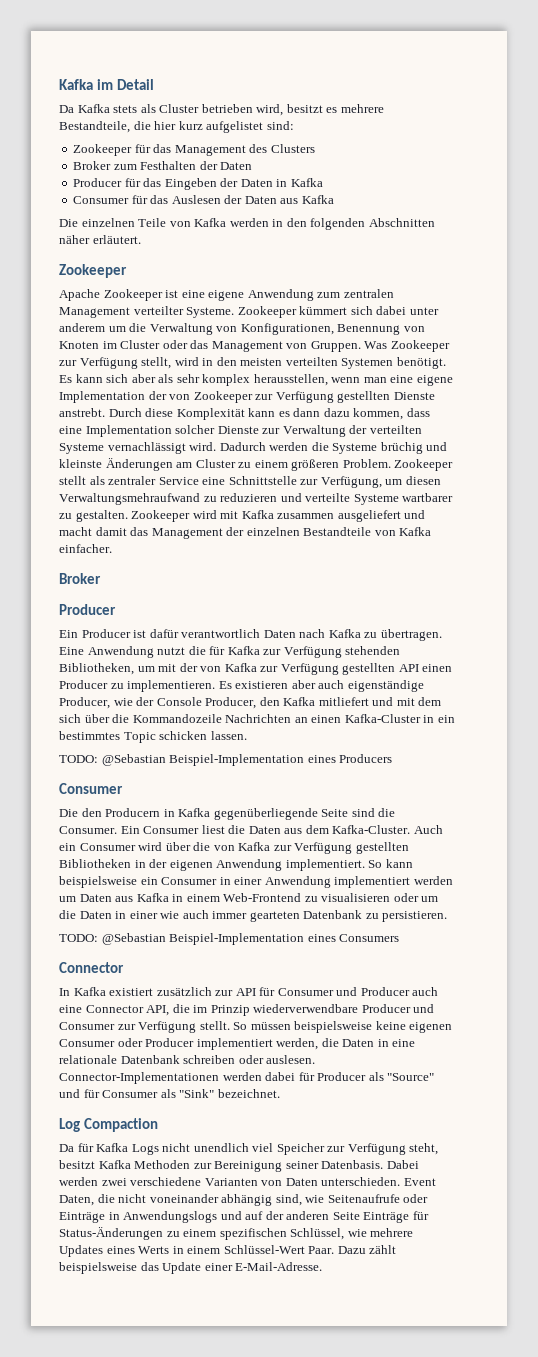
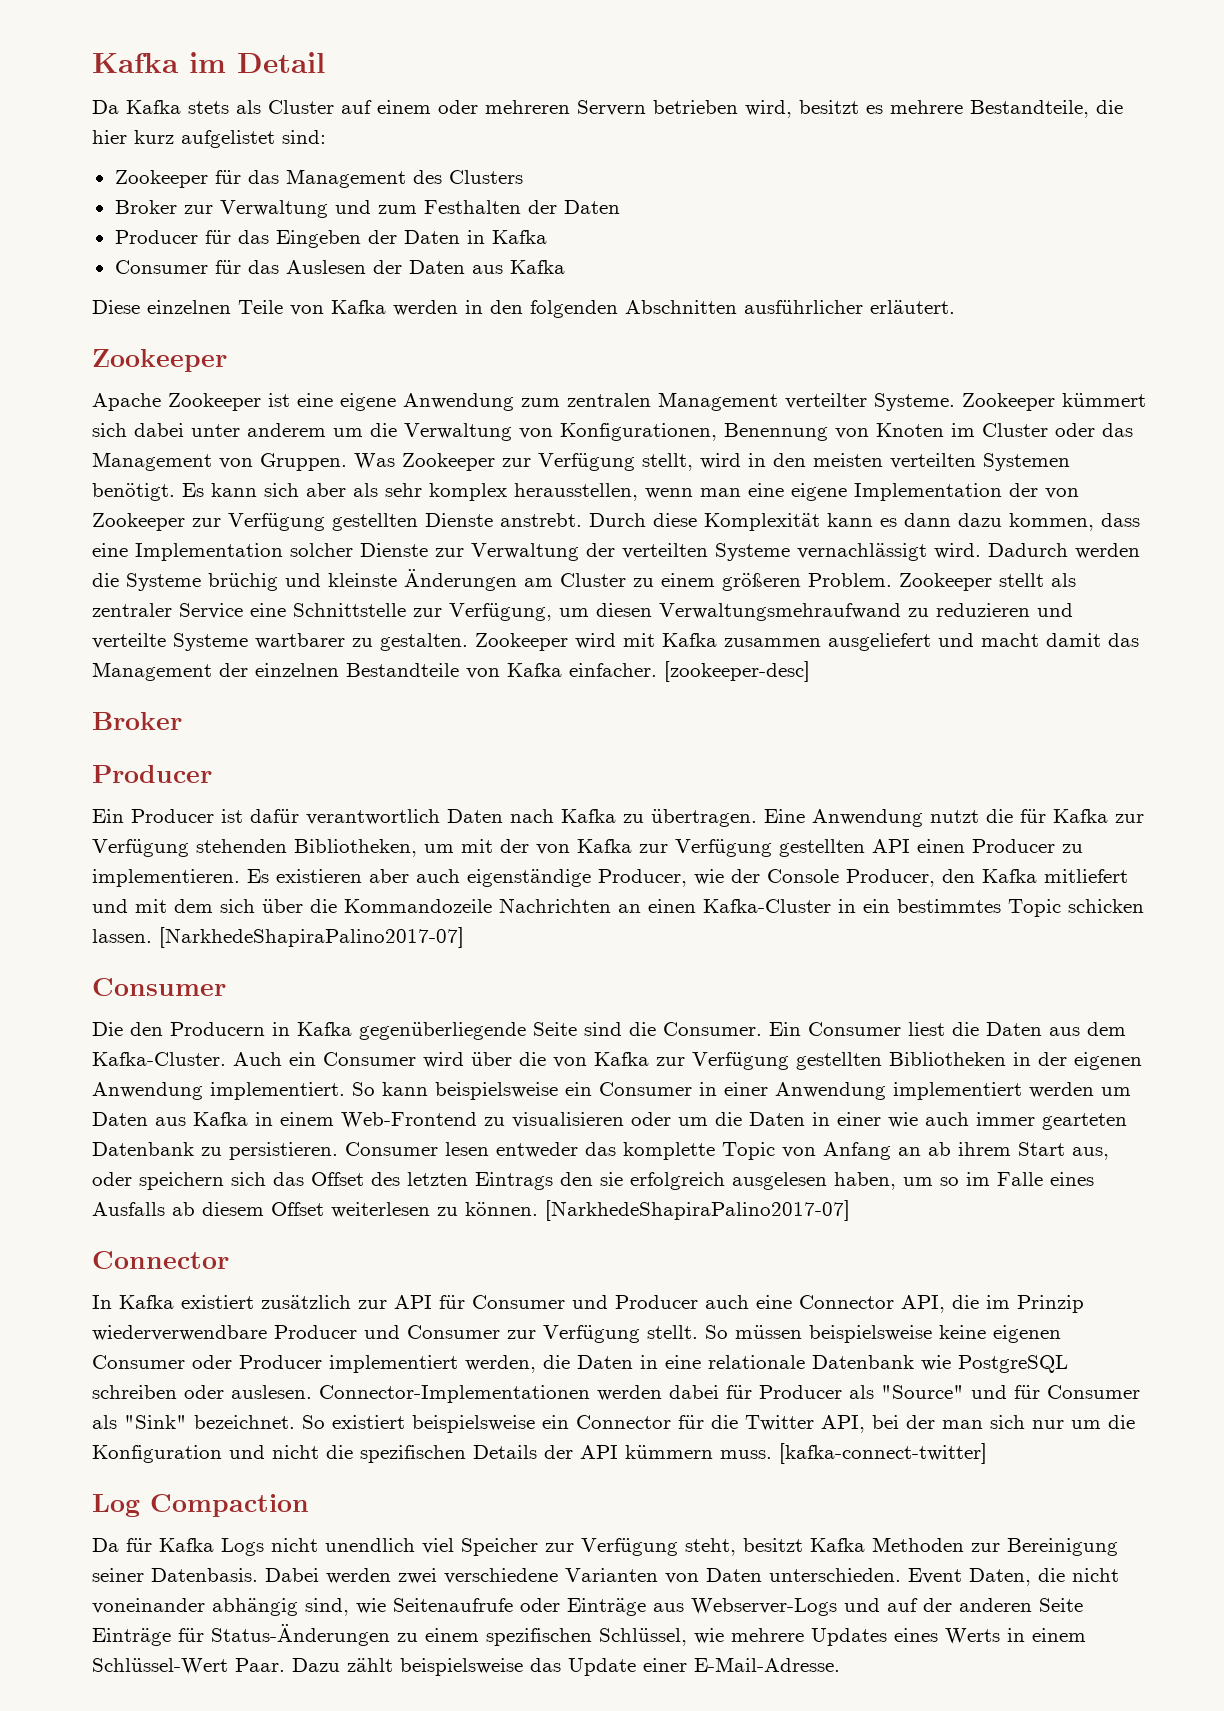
- Da Kafka stets als Cluster betrieben wird, besitzt es mehrere Bestandteile, die hier kurz aufgelistet sind:
+ Da Kafka stets als Cluster auf einem oder mehreren Servern betrieben wird, besitzt es mehrere Bestandteile, die hier kurz aufgelistet sind:
- Broker zum Festhalten der Daten
+ Broker zur Verwaltung und zum Festhalten der Daten
- Die einzelnen Teile von Kafka werden in den folgenden Abschnitten näher erläutert.
+ Diese einzelnen Teile von Kafka werden in den folgenden Abschnitten ausführlicher erläutert.
+ [zookeeper-desc]
- Es existieren aber auch eigenständige Producer, wie der Console Producer, den Kafka mitliefert und mit dem sich über die Kommandozeile Nachrichten an einen Kafka-Cluster in ein bestimmtes Topic schicken lassen.
- TODO: @Sebastian Beispiel-Implementation eines Producers
+ Es existieren aber auch eigenständige Producer, wie der Console Producer, den Kafka mitliefert und mit dem sich über die Kommandozeile Nachrichten an einen Kafka-Cluster in ein bestimmtes Topic schicken lassen. [NarkhedeShapiraPalino2017-07]
- So kann beispielsweise ein Consumer in einer Anwendung implementiert werden um Daten aus Kafka in einem Web-Frontend zu visualisieren oder um die Daten in einer wie auch immer gearteten Datenbank zu persistieren.
- TODO: @Sebastian Beispiel-Implementation eines Consumers
+ So kann beispielsweise ein Consumer in einer Anwendung implementiert werden um Daten aus Kafka in einem Web-Frontend zu visualisieren oder um die Daten in einer wie auch immer gearteten Datenbank zu persistieren. Consumer lesen entweder das komplette Topic von Anfang an ab ihrem Start aus, oder speichern sich das Offset des letzten Eintrags den sie erfolgreich ausgelesen haben, um so im Falle eines Ausfalls ab diesem Offset weiterlesen zu können. [NarkhedeShapiraPalino2017-07]
- So müssen beispielsweise keine eigenen Consumer oder Producer implementiert werden, die Daten in eine relationale Datenbank schreiben oder auslesen.
+ So müssen beispielsweise keine eigenen Consumer oder Producer implementiert werden, die Daten in eine relationale Datenbank wie PostgreSQL schreiben oder auslesen.
+ So existiert beispielsweise ein Connector für die Twitter API, bei der man sich nur um die Konfiguration und nicht die spezifischen Details der API kümmern muss. [kafka-connect-twitter]
- Event Daten, die nicht voneinander abhängig sind, wie Seitenaufrufe oder Einträge in Anwendungslogs und auf der anderen Seite Einträge für Status-Änderungen zu einem spezifischen Schlüssel, wie mehrere Updates eines Werts in einem Schlüssel-Wert Paar.
+ Event Daten, die nicht voneinander abhängig sind, wie Seitenaufrufe oder Einträge aus Webserver-Logs und auf der anderen Seite Einträge für Status-Änderungen zu einem spezifischen Schlüssel, wie mehrere Updates eines Werts in einem Schlüssel-Wert Paar.

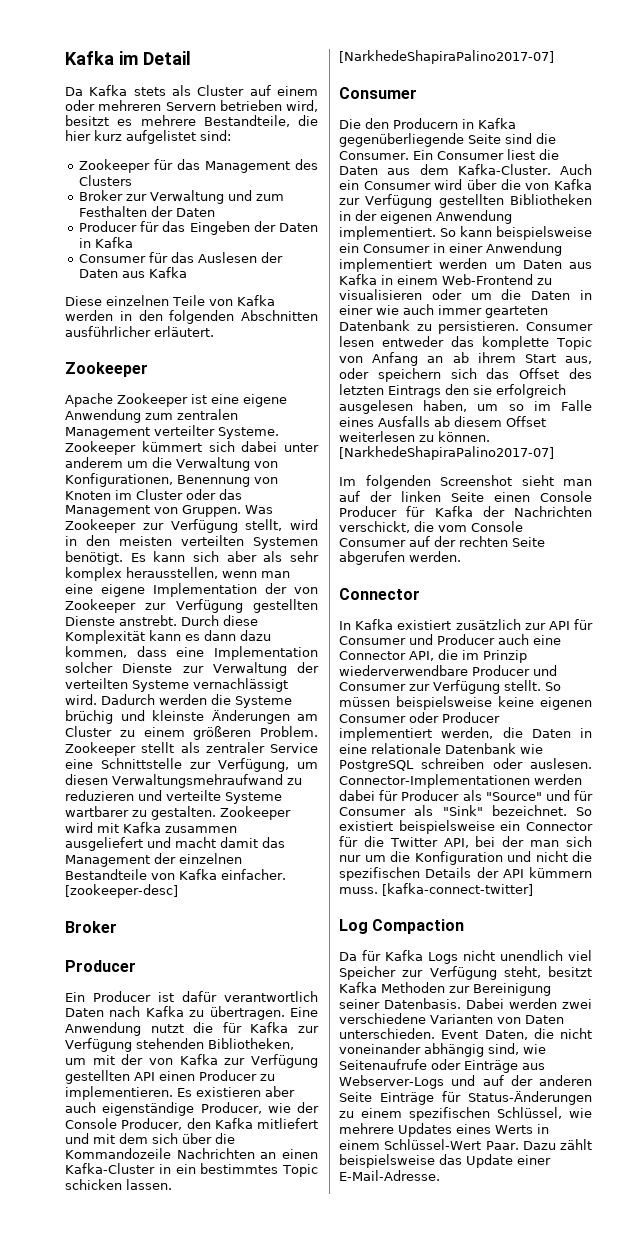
+ Im folgenden Screenshot sieht man auf der linken Seite einen Console Producer für Kafka der Nachrichten verschickt, die vom Console Consumer auf der rechten Seite abgerufen werden.

